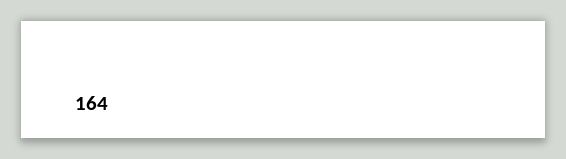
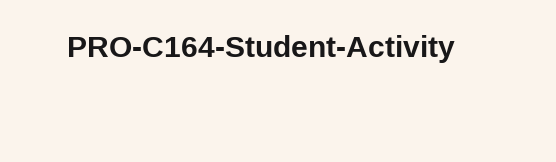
- 164
+ PRO-C164-Student-Activity

